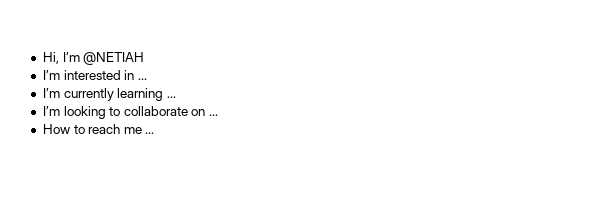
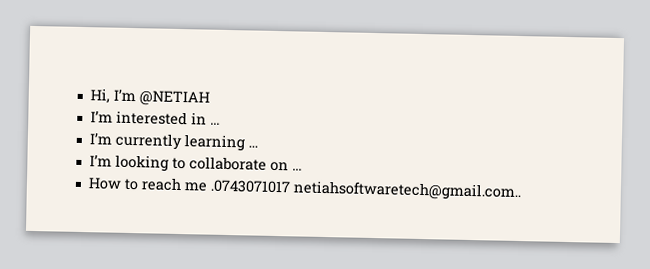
- How to reach me ...
+ How to reach me .0743071017 netiahsoftwaretech@gmail.com..

